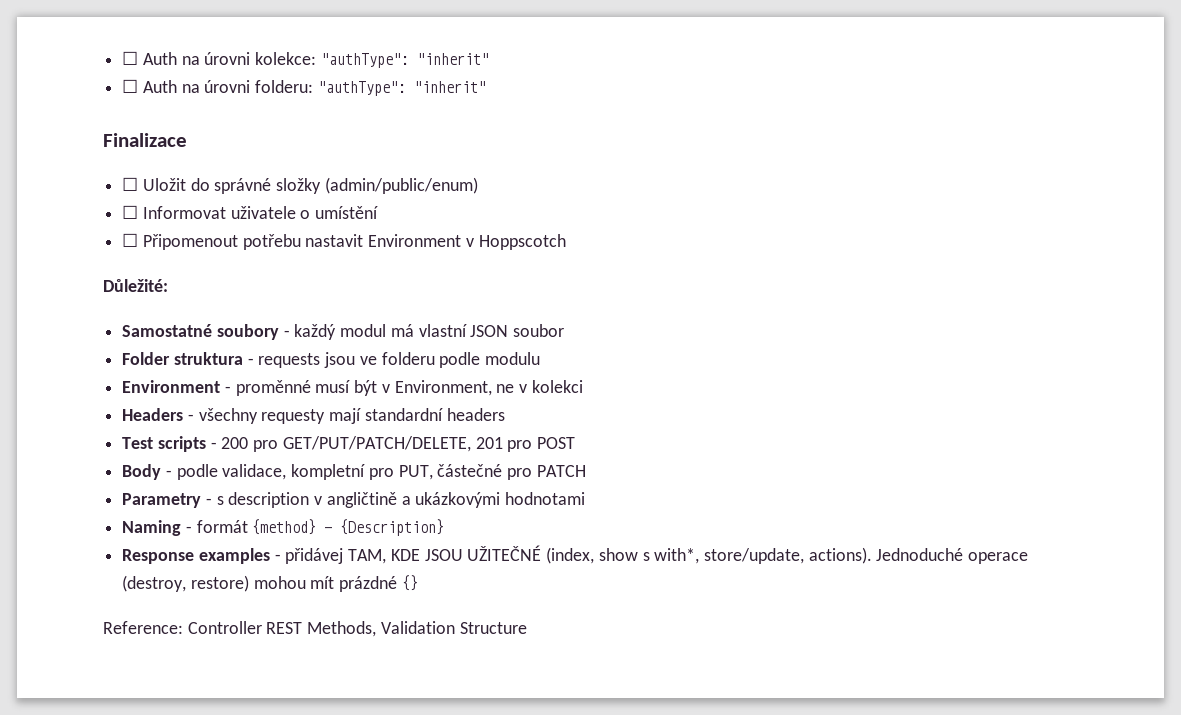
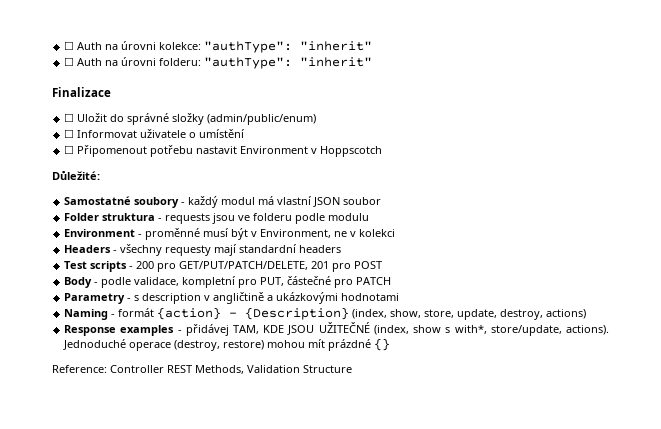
- Naming - formát {method} - {Description}
+ Naming - formát {action} - {Description} (index, show, store, update, destroy, actions)

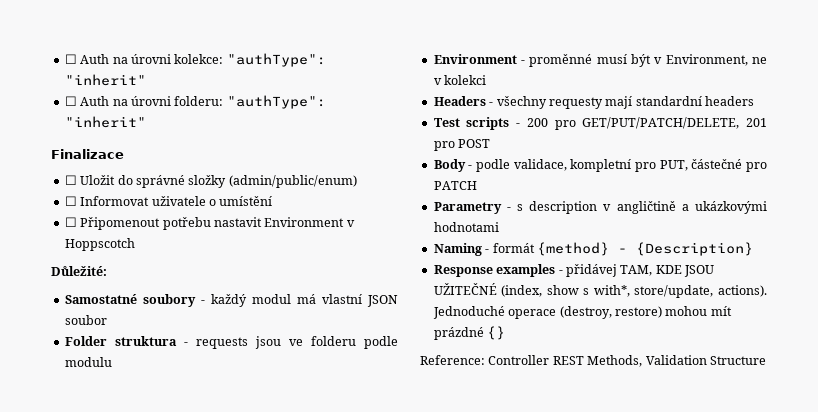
- Naming - formát {action} - {Description} (index, show, store, update, destroy, actions)
+ Naming - formát {method} - {Description}

